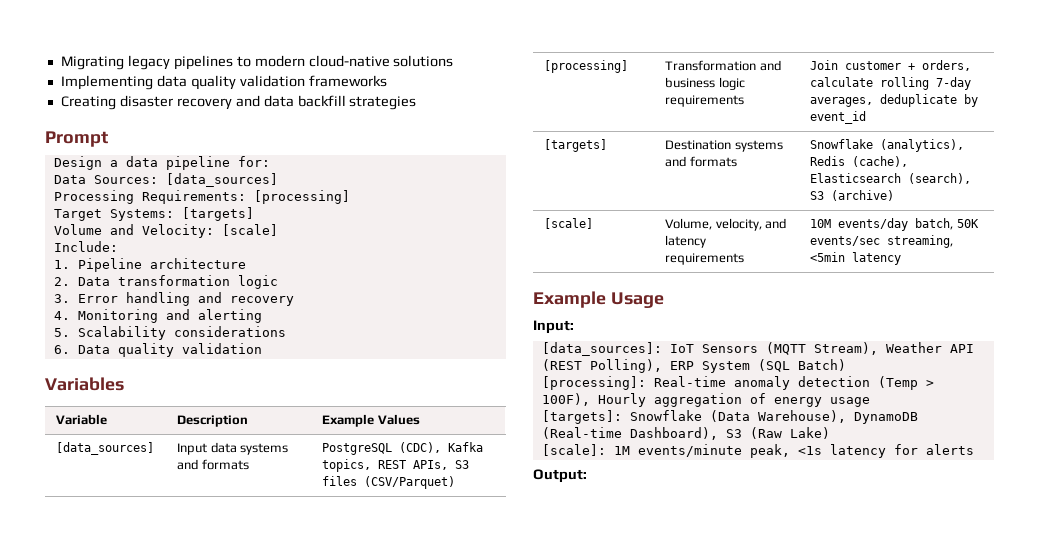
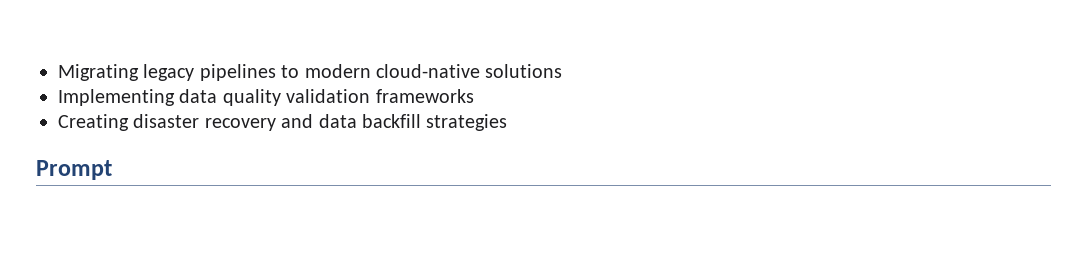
- Design a data pipeline for:
- Data Sources: [data_sources]
- Processing Requirements: [processing]
- Target Systems: [targets]
- Volume and Velocity: [scale]
- Include:
- 1. Pipeline architecture
- 2. Data transformation logic
- 3. Error handling and recovery
- 4. Monitoring and alerting
- 5. Scalability considerations
- 6. Data quality validation
- Variables
- Variable | Description | Example Values
- [data_sources] | Input data systems and formats | PostgreSQL (CDC), Kafka topics, REST APIs, S3 files (CSV/Parquet)
- [processing] | Transformation and business logic requirements | Join customer + orders, calculate rolling 7-day averages, deduplicate by event_id
- [targets] | Destination systems and formats | Snowflake (analytics), Redis (cache), Elasticsearch (search), S3 (archive)
- [scale] | Volume, velocity, and latency requirements | 10M events/day batch, 50K events/sec streaming, <5min latency
- Example Usage
- Input:
- [data_sources]: IoT Sensors (MQTT Stream), Weather API (REST Polling), ERP System (SQL Batch)
- [processing]: Real-time anomaly detection (Temp > 100F), Hourly aggregation of energy usage
- [targets]: Snowflake (Data Warehouse), DynamoDB (Real-time Dashboard), S3 (Raw Lake)
- [scale]: 1M events/minute peak, <1s latency for alerts
- Output:

